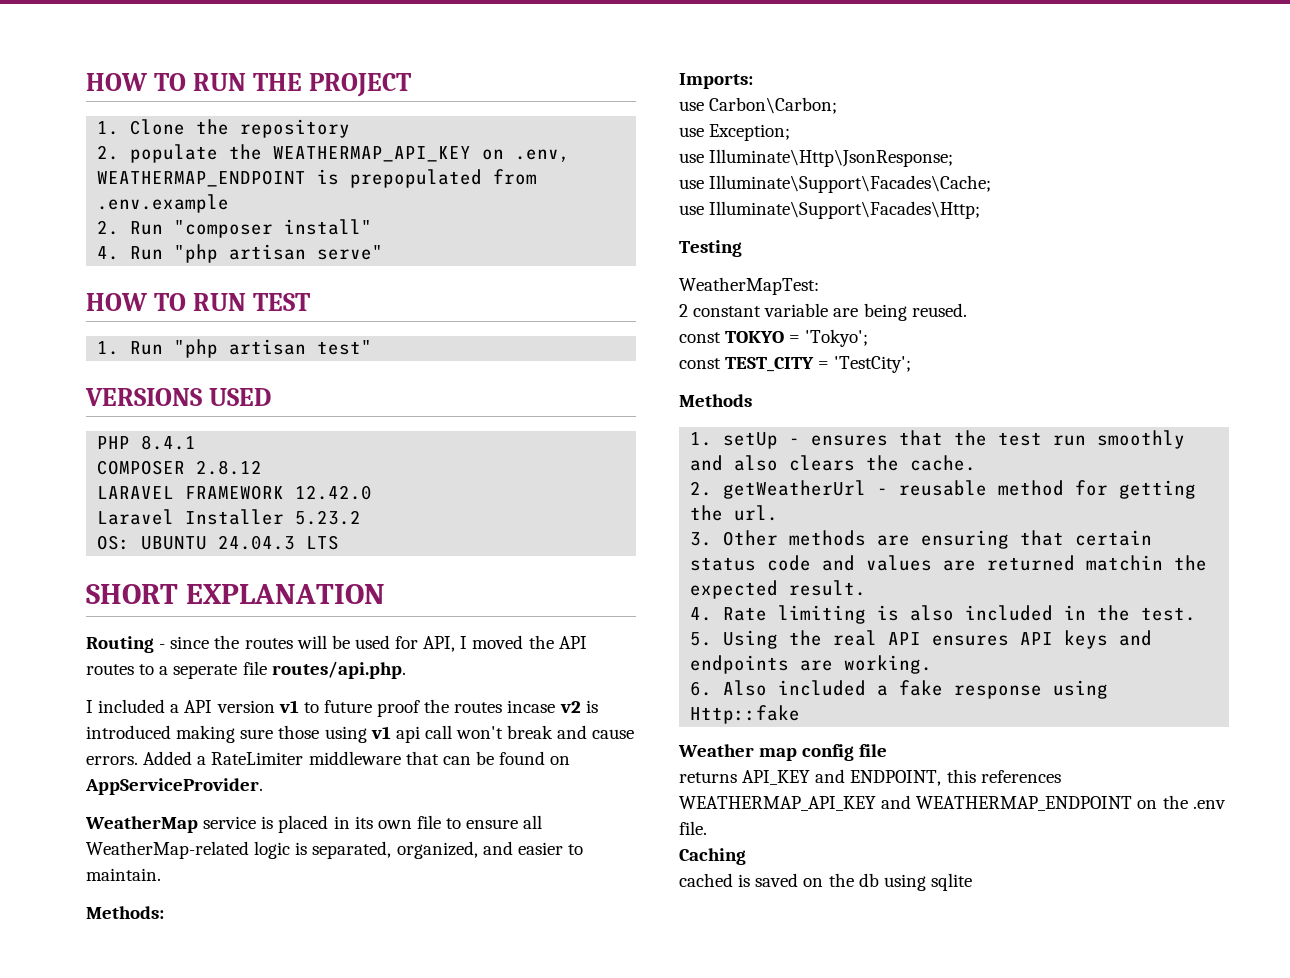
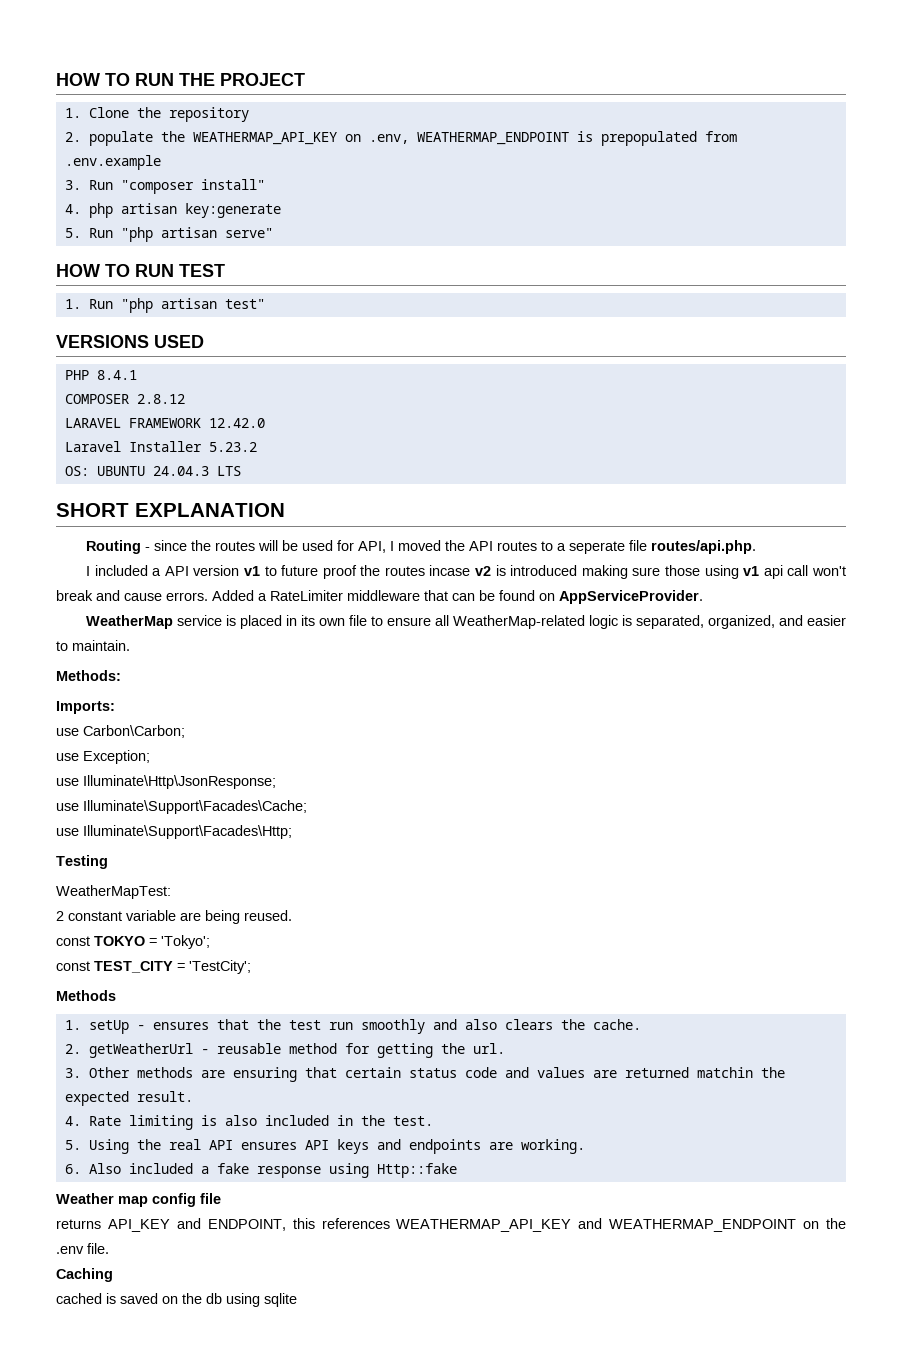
- 2. Run "composer install"
+ 3. Run "composer install"
- 4. Run "php artisan serve"
+ 4. php artisan key:generate
+ 5. Run "php artisan serve"

